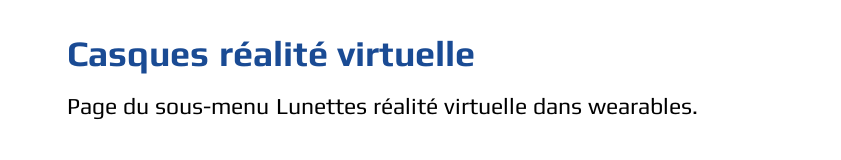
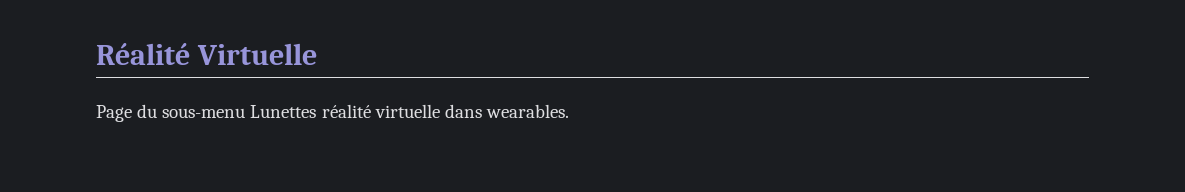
- Casques réalité virtuelle
+ Réalité Virtuelle

